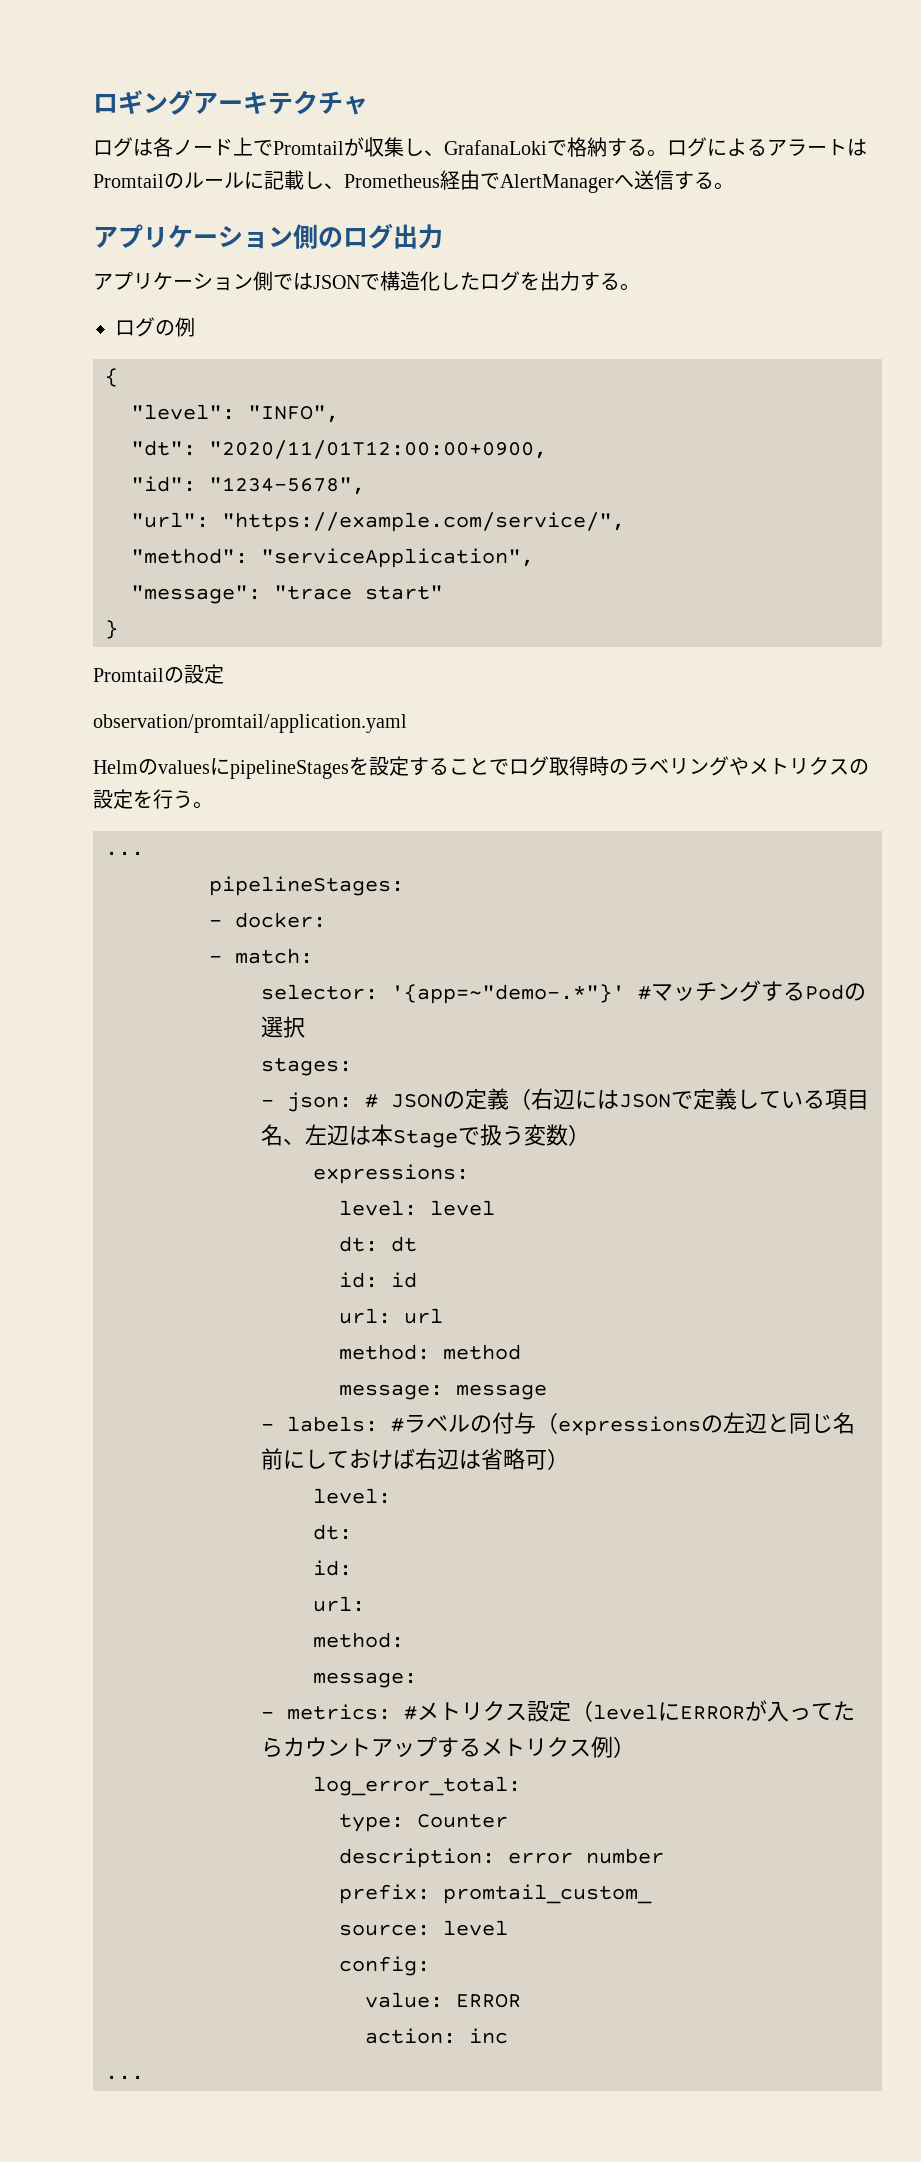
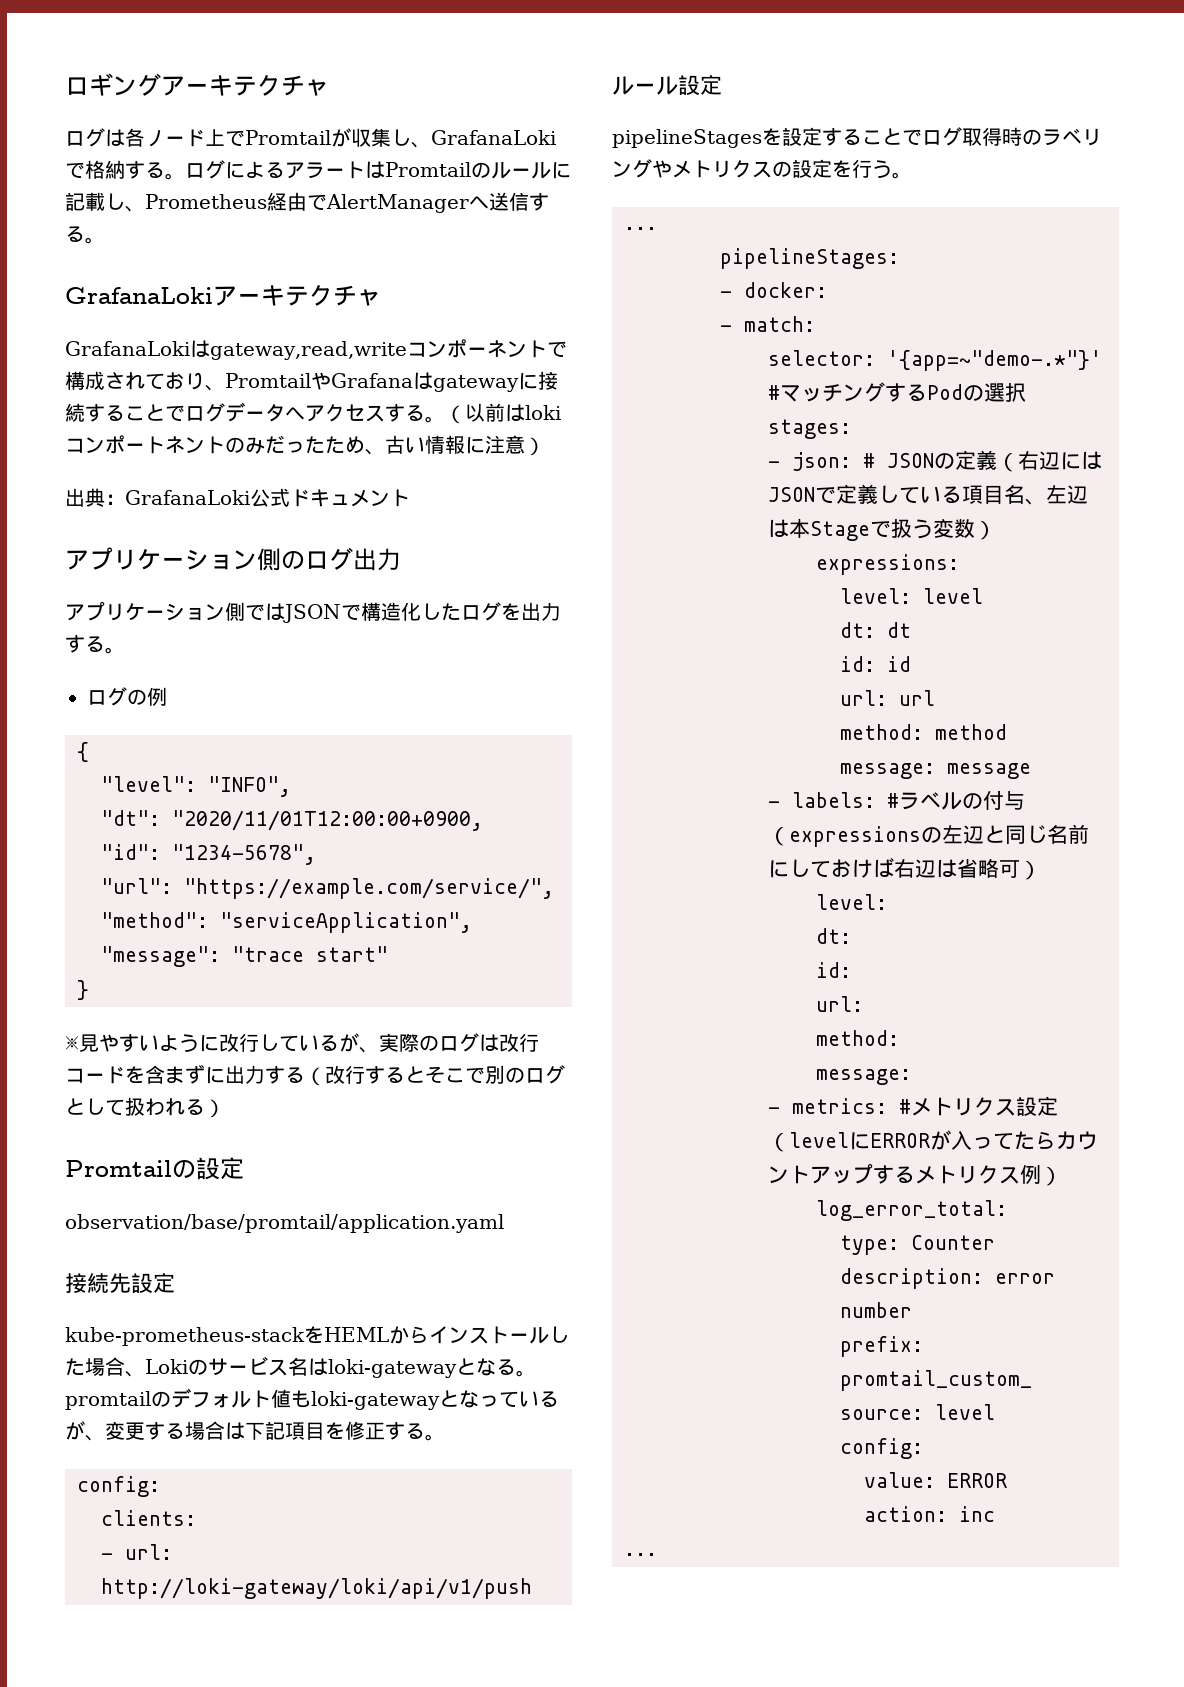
+ GrafanaLokiアーキテクチャ
+ GrafanaLokiはgateway,read,writeコンポーネントで構成されており、PromtailやGrafanaはgatewayに接続することでログデータへアクセスする。（以前はlokiコンポートネントのみだったため、古い情報に注意）
+ 出典：GrafanaLoki公式ドキュメント
+ ※見やすいように改行しているが、実際のログは改行コードを含まずに出力する（改行するとそこで別のログとして扱われる）
  Promtailの設定
- observation/promtail/application.yaml
- HelmのvaluesにpipelineStagesを設定することでログ取得時のラベリングやメトリクスの設定を行う。
+ observation/base/promtail/application.yaml
+ 接続先設定
+ kube-prometheus-stackをHEMLからインストールした場合、Lokiのサービス名はloki-gatewayとなる。promtailのデフォルト値もloki-gatewayとなっているが、変更する場合は下記項目を修正する。
+ config:
+ clients:
+ - url: http://loki-gateway/loki/api/v1/push
+ ルール設定
+ pipelineStagesを設定することでログ取得時のラベリングやメトリクスの設定を行う。

